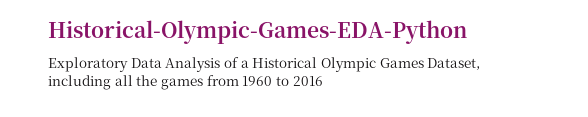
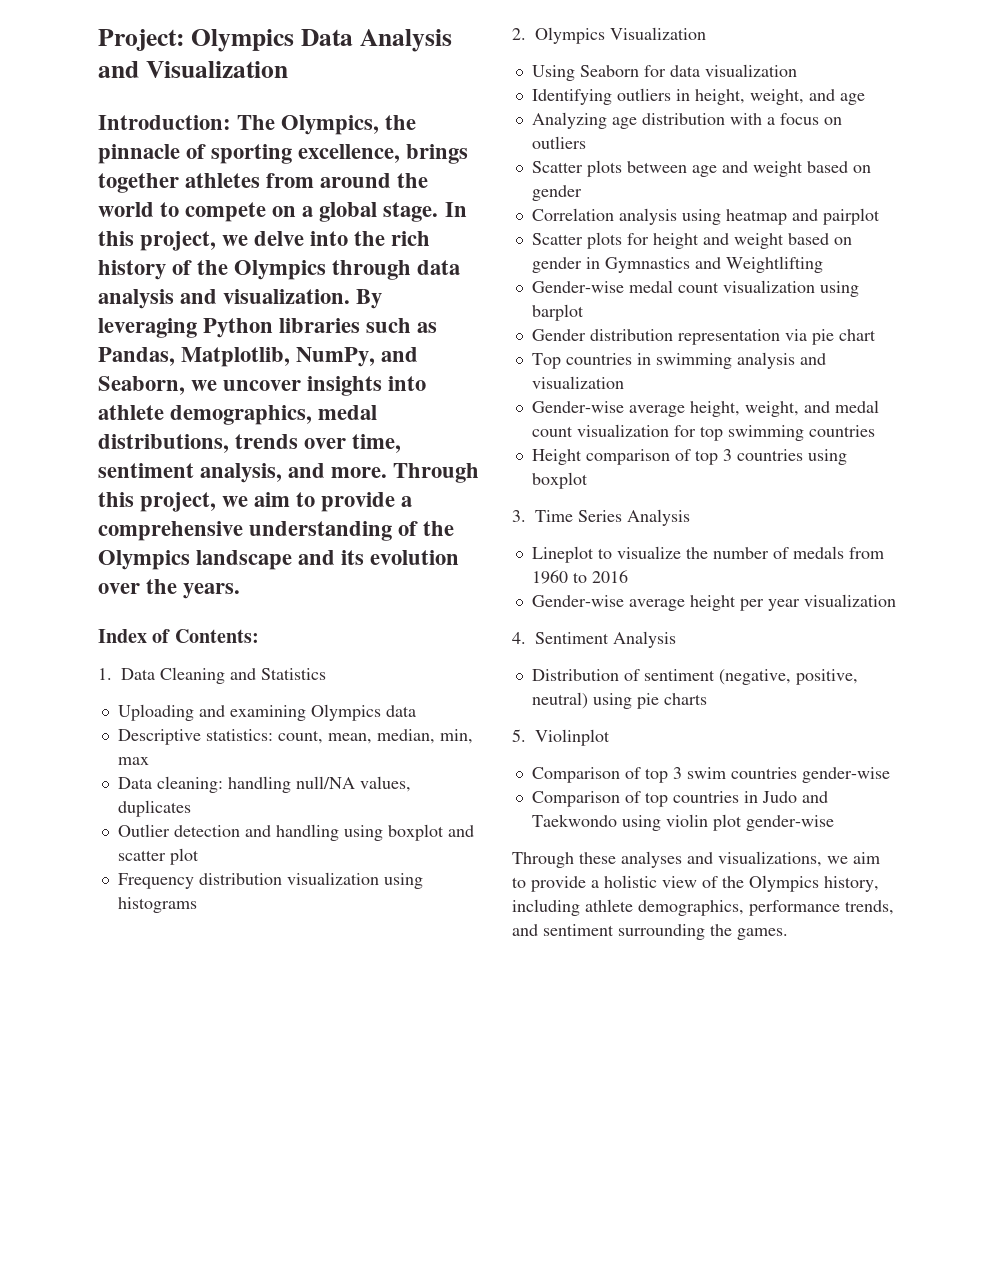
- Historical-Olympic-Games-EDA-Python
- Exploratory Data Analysis of a Historical Olympic Games Dataset, including all the games from 1960 to 2016
+ Project: Olympics Data Analysis and Visualization
+ Introduction: The Olympics, the pinnacle of sporting excellence, brings together athletes from around the world to compete on a global stage. In this project, we delve into the rich history of the Olympics through data analysis and visualization. By leveraging Python libraries such as Pandas, Matplotlib, NumPy, and Seaborn, we uncover insights into athlete demographics, medal distributions, trends over time, sentiment analysis, and more. Through this project, we aim to provide a comprehensive understanding of the Olympics landscape and its evolution over the years.
+ Index of Contents:
+ 1. Data Cleaning and Statistics
+ Uploading and examining Olympics data
+ Descriptive statistics: count, mean, median, min, max
+ Data cleaning: handling null/NA values, duplicates
+ Outlier detection and handling using boxplot and scatter plot
+ Frequency distribution visualization using histograms
+ 2. Olympics Visualization
+ Using Seaborn for data visualization
+ Identifying outliers in height, weight, and age
+ Analyzing age distribution with a focus on outliers
+ Scatter plots between age and weight based on gender
+ Correlation analysis using heatmap and pairplot
+ Scatter plots for height and weight based on gender in Gymnastics and Weightlifting
+ Gender-wise medal count visualization using barplot
+ Gender distribution representation via pie chart
+ Top countries in swimming analysis and visualization
+ Gender-wise average height, weight, and medal count visualization for top swimming countries
+ Height comparison of top 3 countries using boxplot
+ 3. Time Series Analysis
+ Lineplot to visualize the number of medals from 1960 to 2016
+ Gender-wise average height per year visualization
+ 4. Sentiment Analysis
+ Distribution of sentiment (negative, positive, neutral) using pie charts
+ 5. Violinplot
+ Comparison of top 3 swim countries gender-wise
+ Comparison of top countries in Judo and Taekwondo using violin plot gender-wise
+ Through these analyses and visualizations, we aim to provide a holistic view of the Olympics history, including athlete demographics, performance trends, and sentiment surrounding the games.

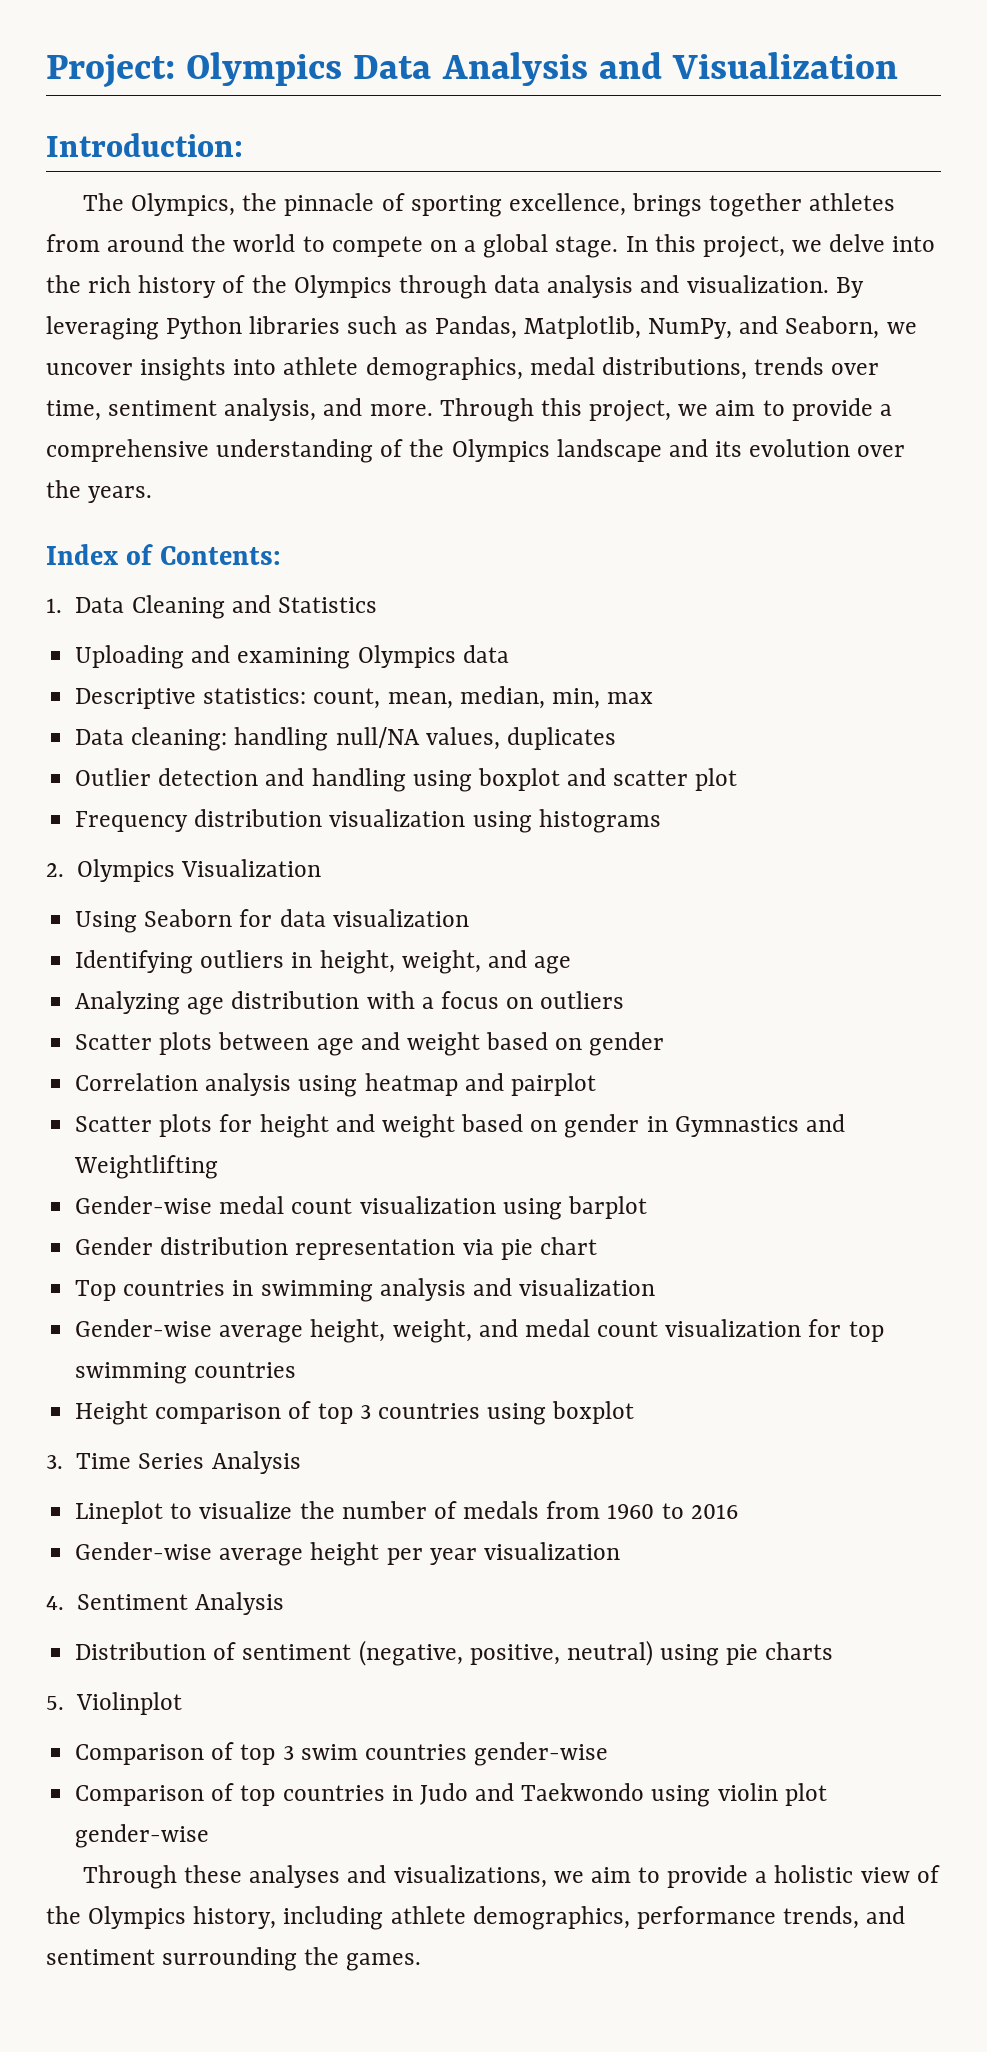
- Introduction: The Olympics, the pinnacle of sporting excellence, brings together athletes from around the world to compete on a global stage.
+ Introduction:
+ The Olympics, the pinnacle of sporting excellence, brings together athletes from around the world to compete on a global stage.

